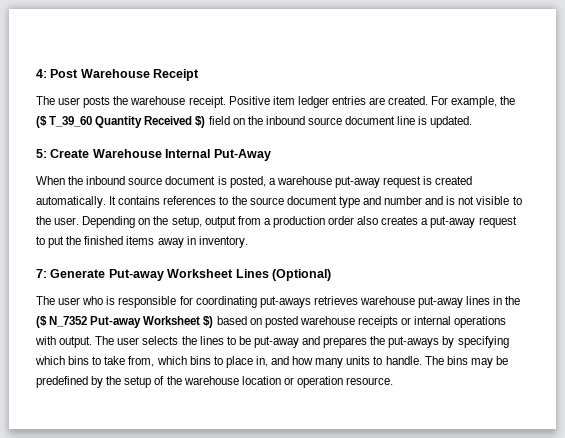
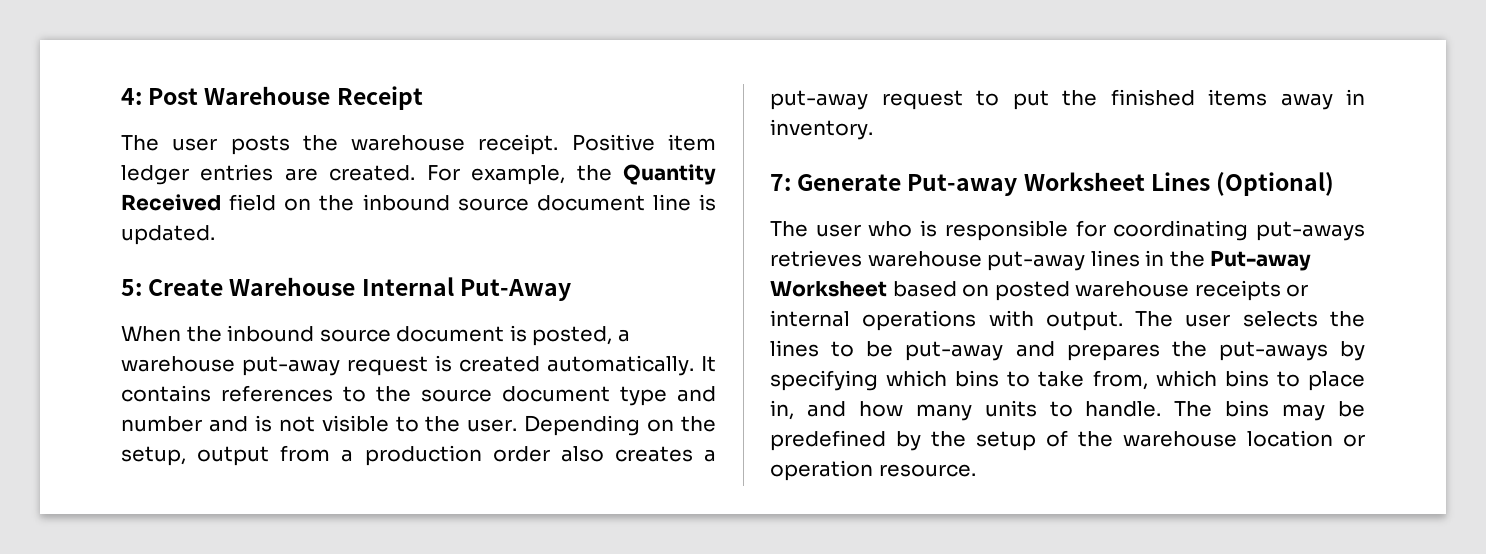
- For example, the ($ T_39_60 Quantity Received $) field on the inbound source document line is updated.
+ For example, the Quantity Received field on the inbound source document line is updated.
- The user who is responsible for coordinating put-aways retrieves warehouse put-away lines in the ($ N_7352 Put-away Worksheet $) based on posted warehouse receipts or internal operations with output.
+ The user who is responsible for coordinating put-aways retrieves warehouse put-away lines in the Put-away Worksheet based on posted warehouse receipts or internal operations with output.

